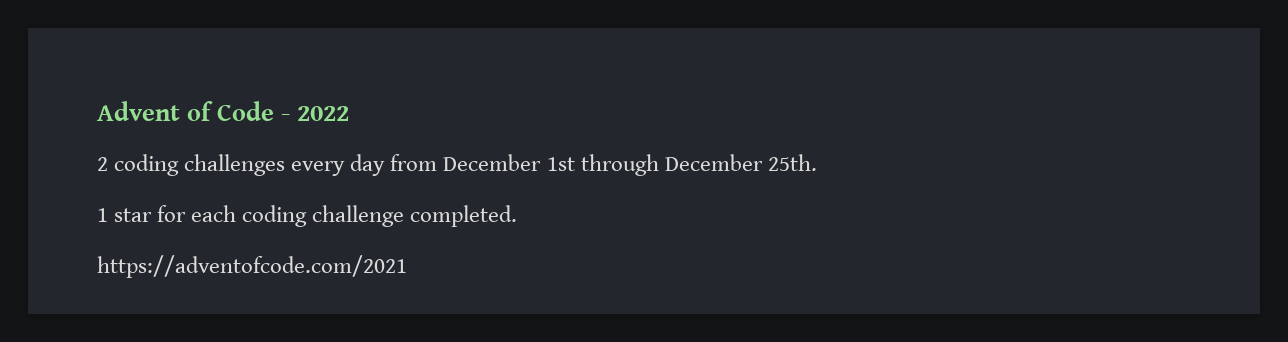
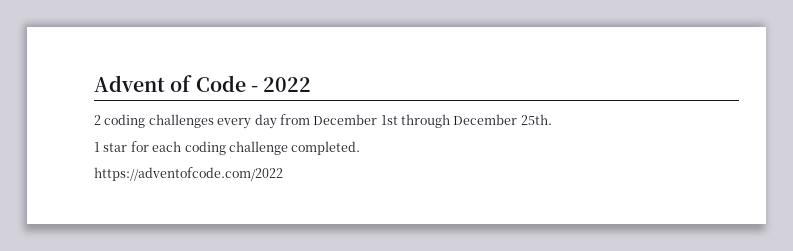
- https://adventofcode.com/2021
+ https://adventofcode.com/2022

